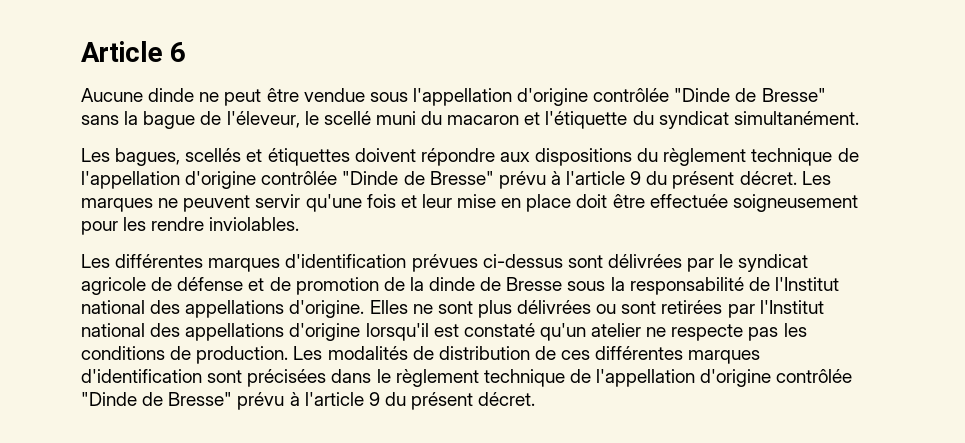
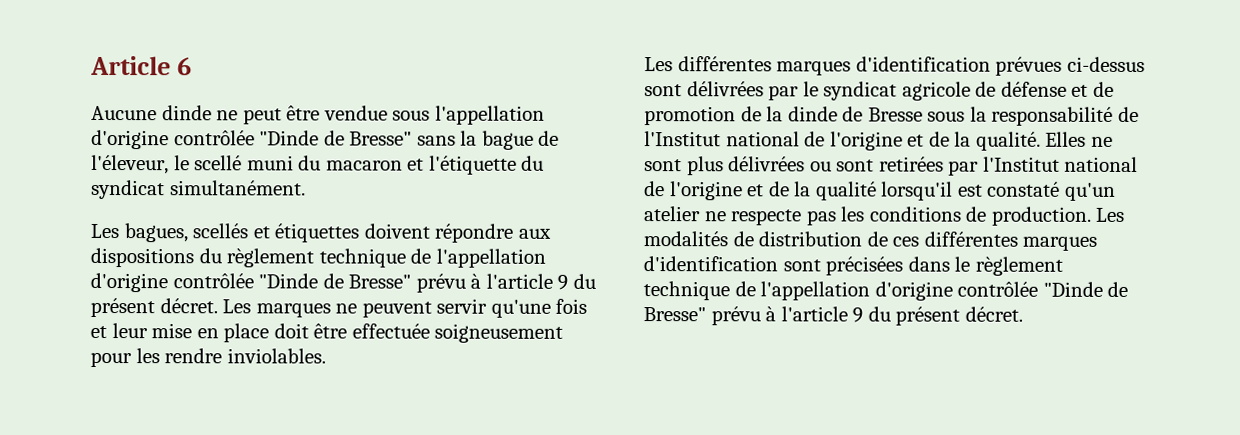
- Les différentes marques d'identification prévues ci-dessus sont délivrées par le syndicat agricole de défense et de promotion de la dinde de Bresse sous la responsabilité de l'Institut national des appellations d'origine.
+ Les différentes marques d'identification prévues ci-dessus sont délivrées par le syndicat agricole de défense et de promotion de la dinde de Bresse sous la responsabilité de l'Institut national de l'origine et de la qualité.
- Elles ne sont plus délivrées ou sont retirées par l'Institut national des appellations d'origine lorsqu'il est constaté qu'un atelier ne respecte pas les conditions de production.
+ Elles ne sont plus délivrées ou sont retirées par l'Institut national de l'origine et de la qualité lorsqu'il est constaté qu'un atelier ne respecte pas les conditions de production.

